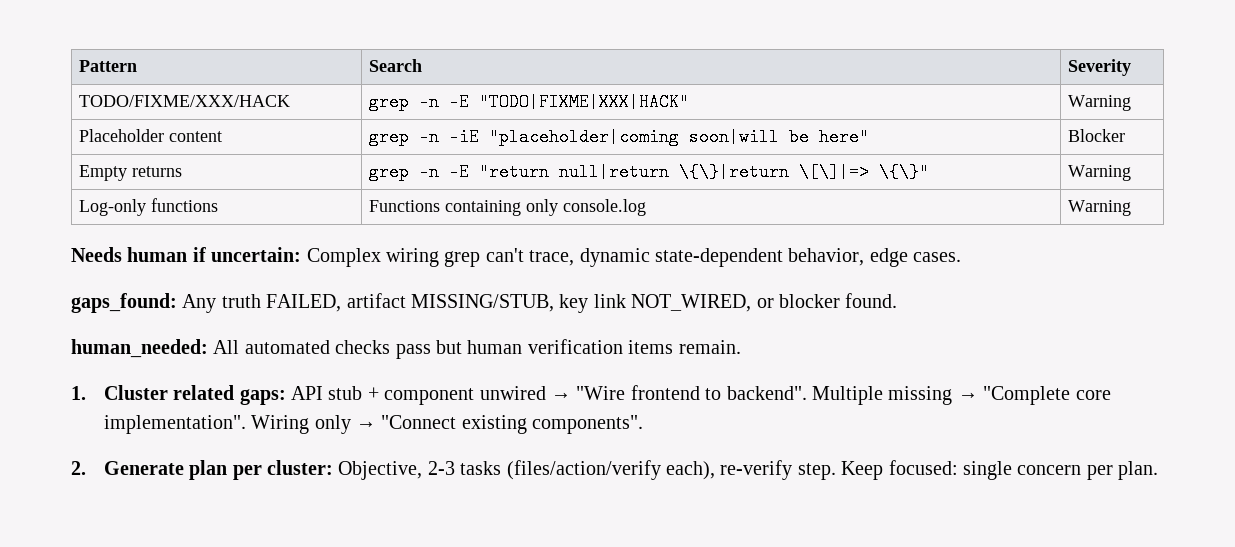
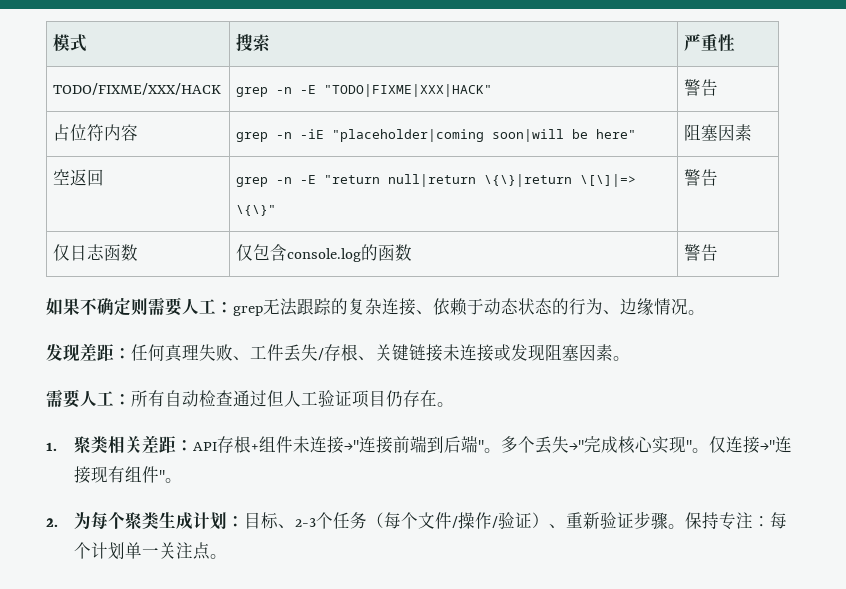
- Pattern | Search | Severity
+ 模式 | 搜索 | 严重性
- TODO/FIXME/XXX/HACK | grep -n -E "TODO|FIXME|XXX|HACK" | Warning
- Placeholder content | grep -n -iE "placeholder|coming soon|will be here" | Blocker
- Empty returns | grep -n -E "return null|return \{\}|return \[\]|=> \{\}" | Warning
- Log-only functions | Functions containing only console.log | Warning
- Needs human if uncertain: Complex wiring grep can't trace, dynamic state-dependent behavior, edge cases.
- gaps_found: Any truth FAILED, artifact MISSING/STUB, key link NOT_WIRED, or blocker found.
- human_needed: All automated checks pass but human verification items remain.
- 1. Cluster related gaps: API stub + component unwired → "Wire frontend to backend". Multiple missing → "Complete core implementation". Wiring only → "Connect existing components".
- 2. Generate plan per cluster: Objective, 2-3 tasks (files/action/verify each), re-verify step. Keep focused: single concern per plan.
+ TODO/FIXME/XXX/HACK | grep -n -E "TODO|FIXME|XXX|HACK" | 警告
+ 占位符内容 | grep -n -iE "placeholder|coming soon|will be here" | 阻塞因素
+ 空返回 | grep -n -E "return null|return \{\}|return \[\]|=> \{\}" | 警告
+ 仅日志函数 | 仅包含console.log的函数 | 警告
+ 如果不确定则需要人工：grep无法跟踪的复杂连接、依赖于动态状态的行为、边缘情况。
+ 发现差距：任何真理失败、工件丢失/存根、关键链接未连接或发现阻塞因素。
+ 需要人工：所有自动检查通过但人工验证项目仍存在。
+ 1.聚类相关差距：API存根+组件未连接→"连接前端到后端"。多个丢失→"完成核心实现"。仅连接→"连接现有组件"。
+ 2.为每个聚类生成计划：目标、2-3个任务（每个文件/操作/验证）、重新验证步骤。保持专注：每个计划单一关注点。

